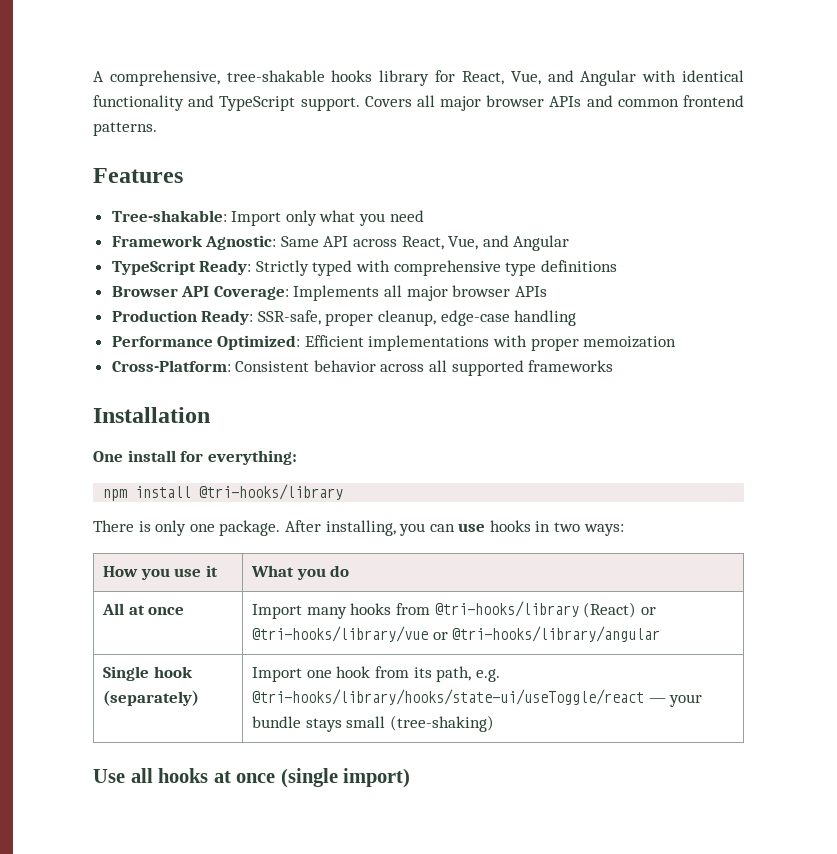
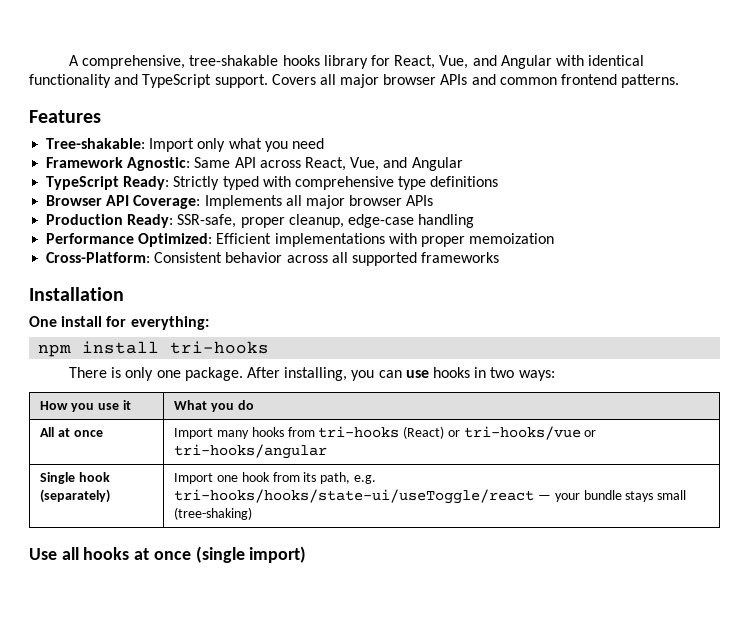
- npm install @tri-hooks/library
+ npm install tri-hooks
- All at once | Import many hooks from @tri-hooks/library (React) or @tri-hooks/library/vue or @tri-hooks/library/angular
+ All at once | Import many hooks from tri-hooks (React) or tri-hooks/vue or tri-hooks/angular
- Single hook (separately) | Import one hook from its path, e.g. @tri-hooks/library/hooks/state-ui/useToggle/react — your bundle stays small (tree-shaking)
+ Single hook (separately) | Import one hook from its path, e.g. tri-hooks/hooks/state-ui/useToggle/react — your bundle stays small (tree-shaking)

